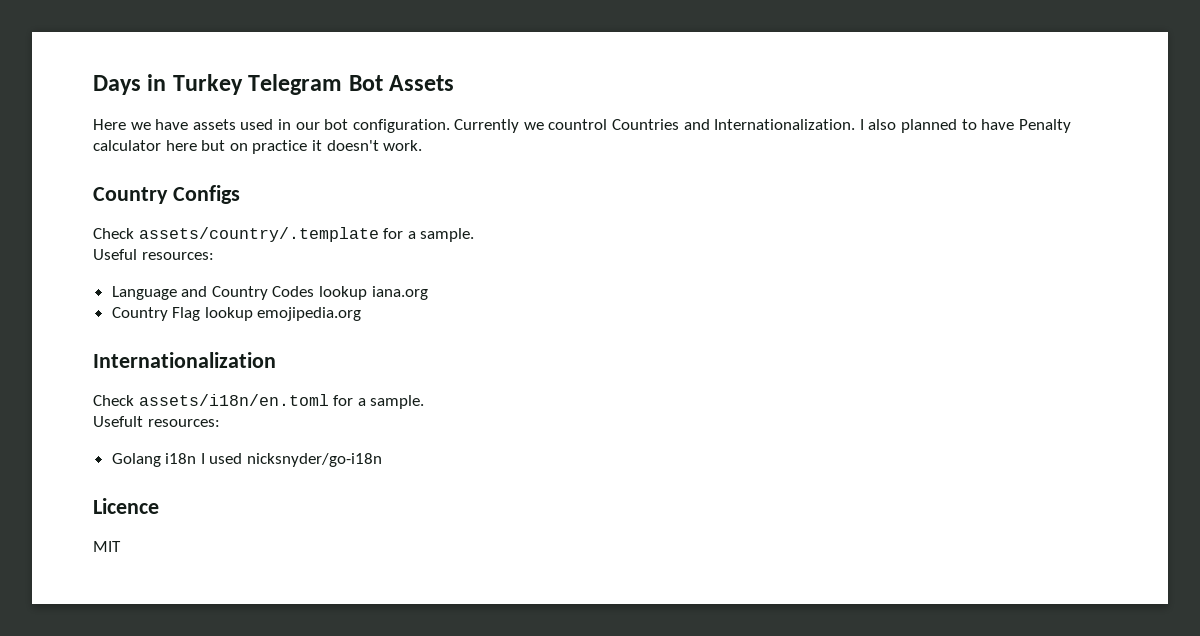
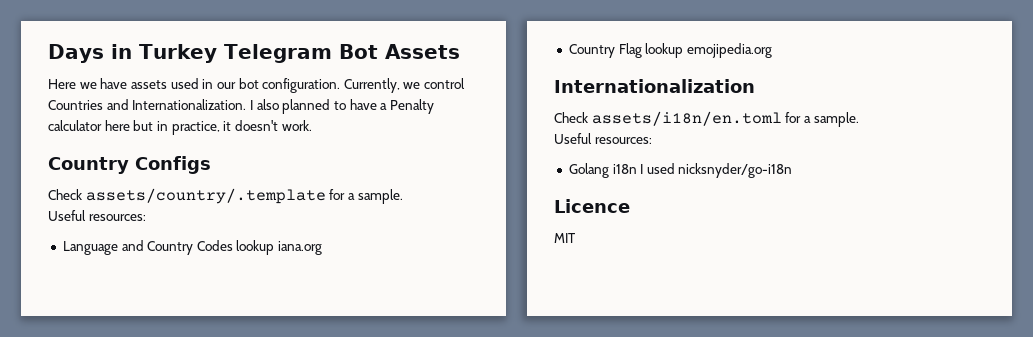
- Currently we countrol Countries and Internationalization.
+ Currently, we control Countries and Internationalization.
- I also planned to have Penalty calculator here but on practice it doesn't work.
+ I also planned to have a Penalty calculator here but in practice, it doesn't work.
  Check assets/i18n/en.toml for a sample.
- Usefult resources:
+ Useful resources:

